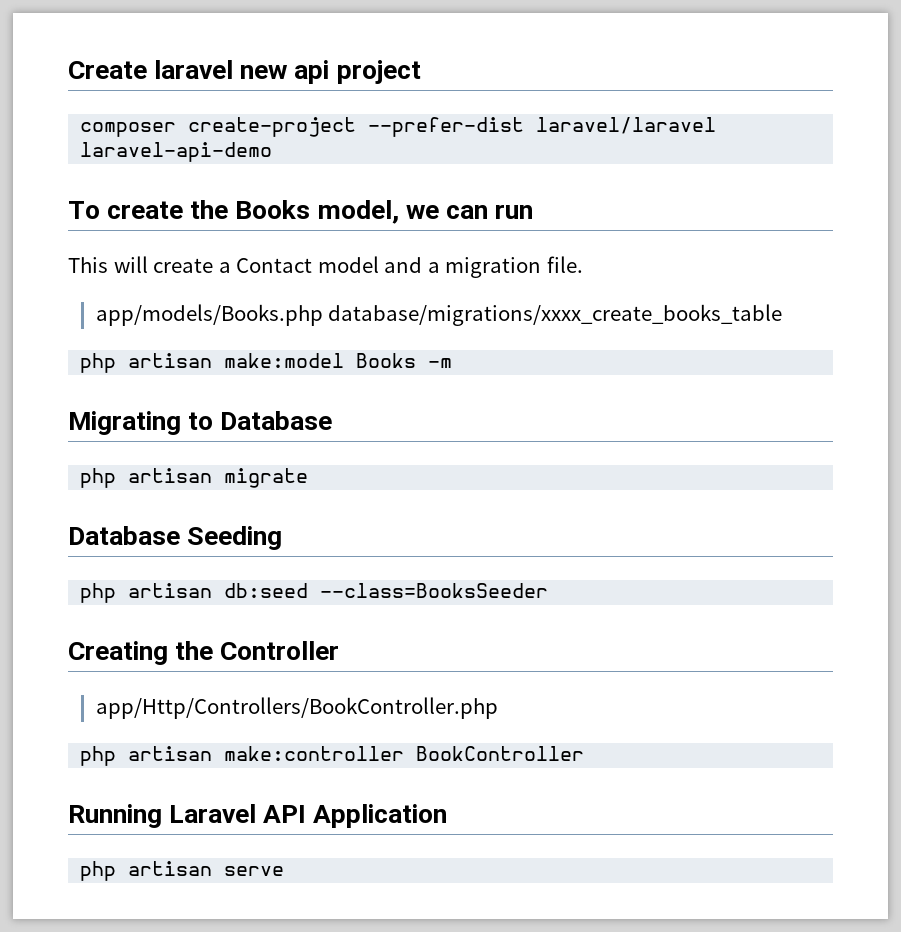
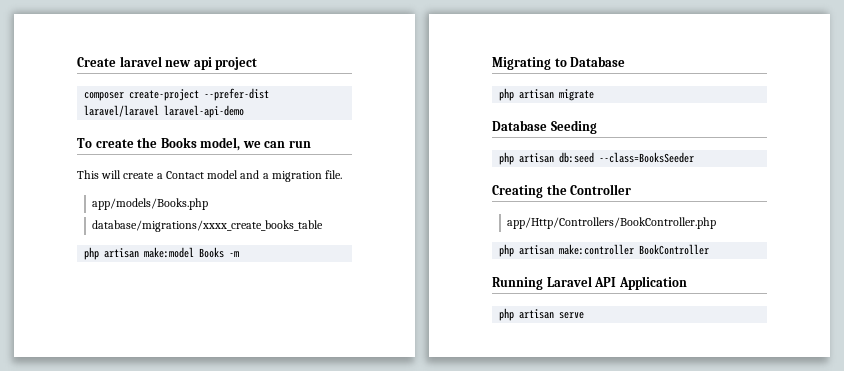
- app/models/Books.php database/migrations/xxxx_create_books_table
+ app/models/Books.php
+ database/migrations/xxxx_create_books_table

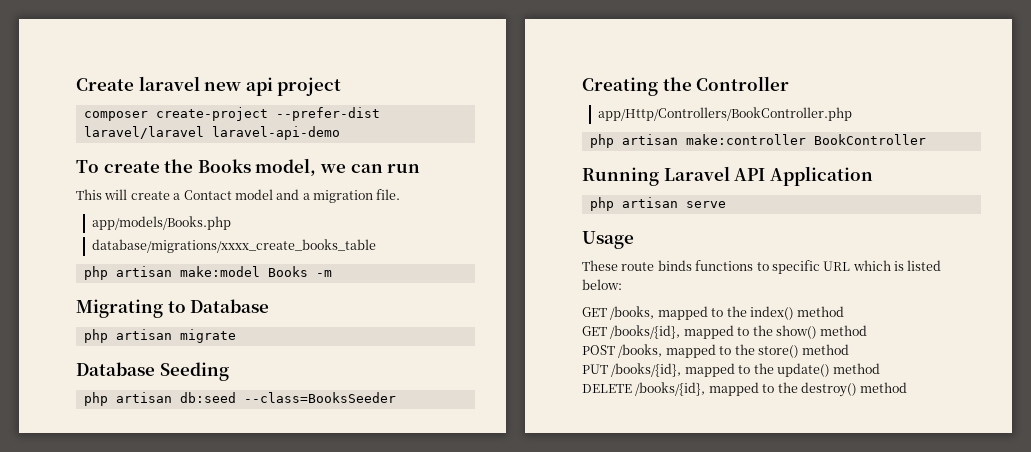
+ Usage
+ These route binds functions to specific URL which is listed below:
+ GET /books, mapped to the index() method
+ GET /books/{id}, mapped to the show() method
+ POST /books, mapped to the store() method
+ PUT /books/{id}, mapped to the update() method
+ DELETE /books/{id}, mapped to the destroy() method

